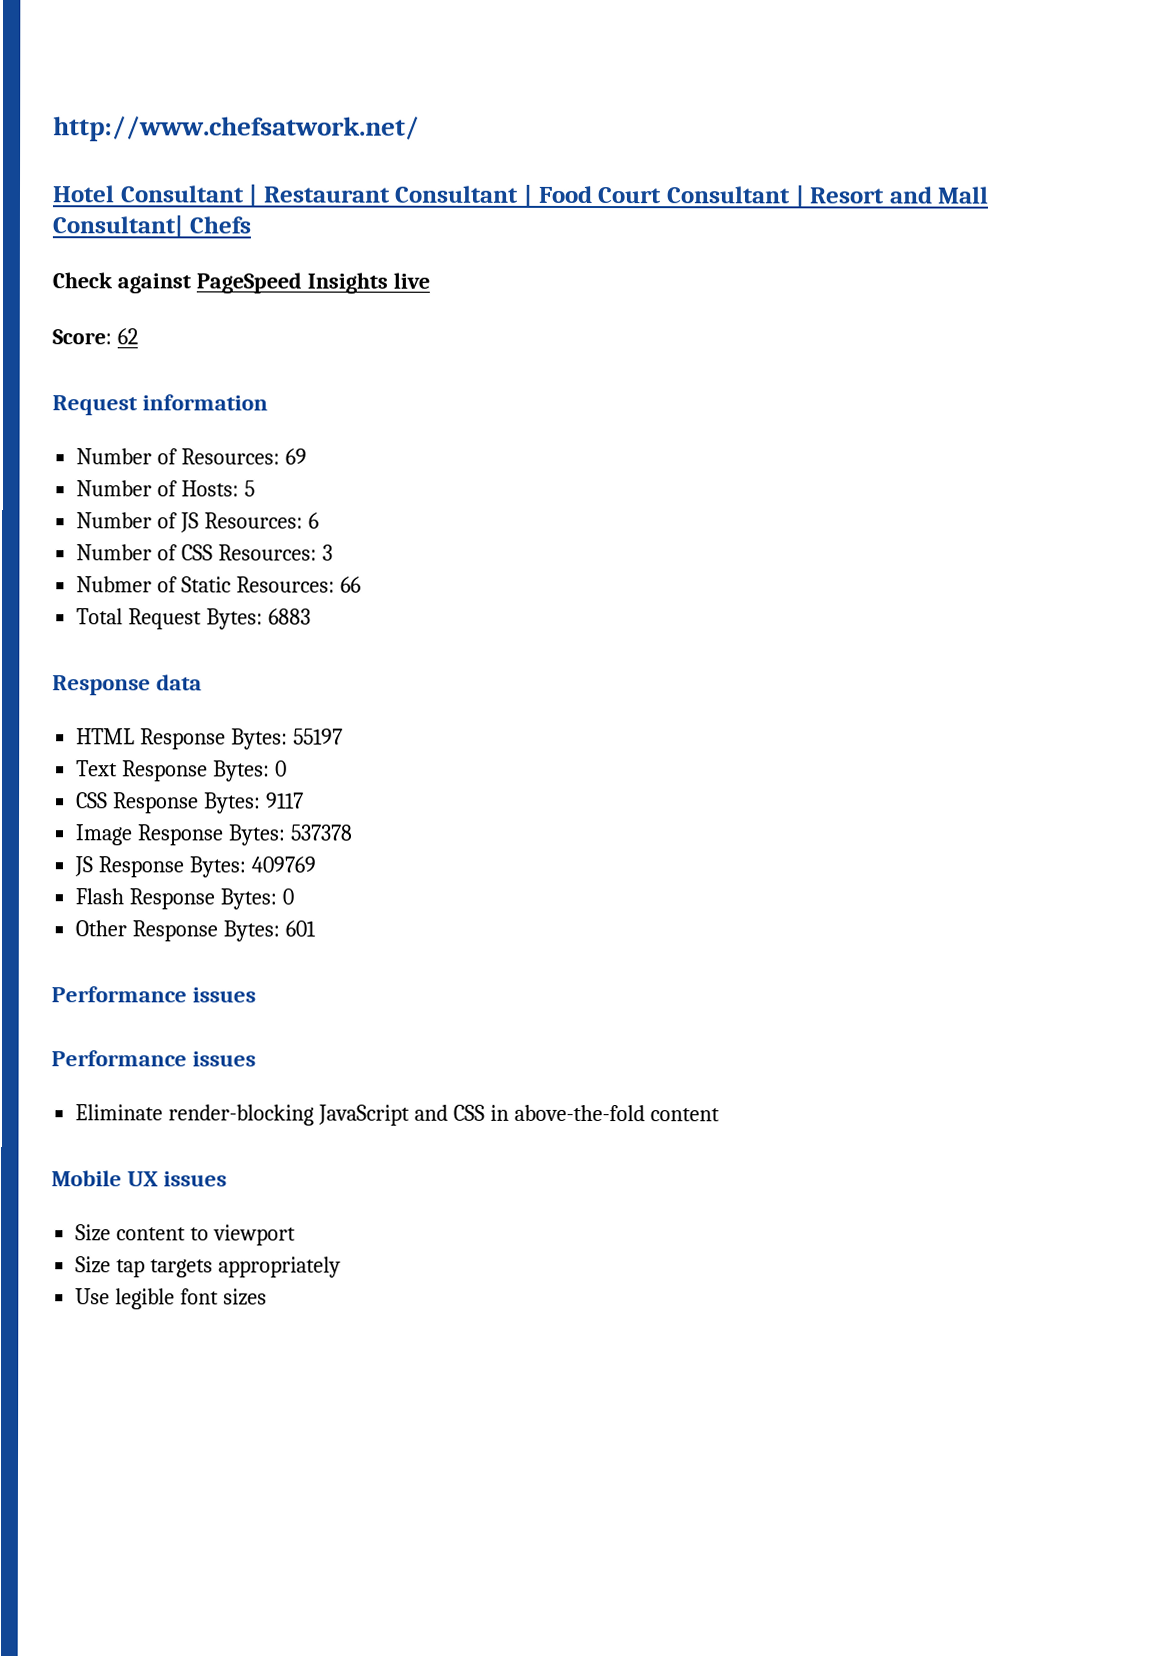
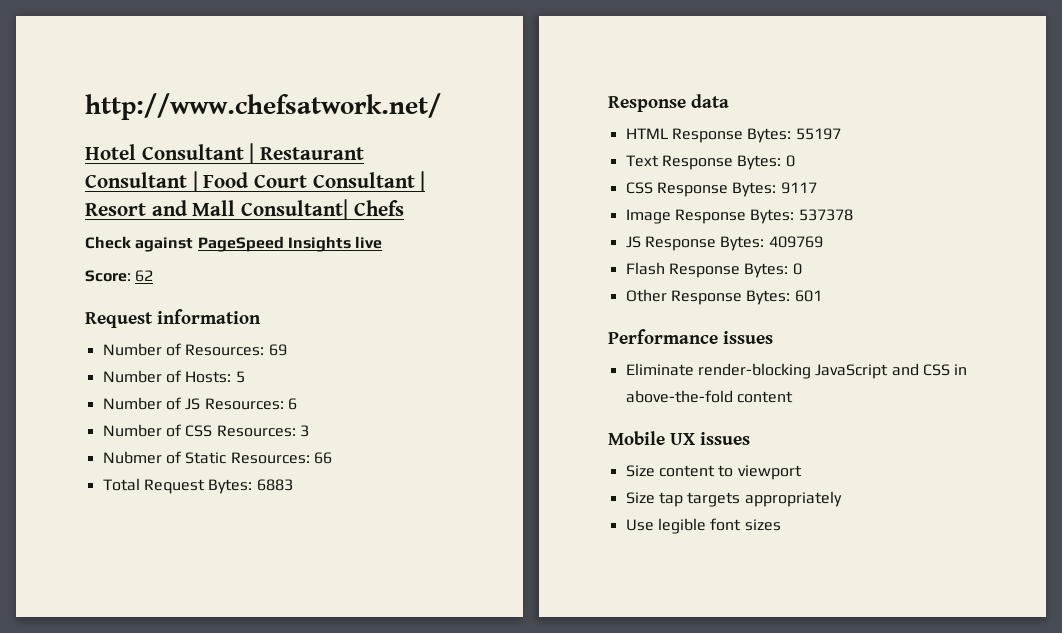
  Other Response Bytes: 601
- Performance issues

